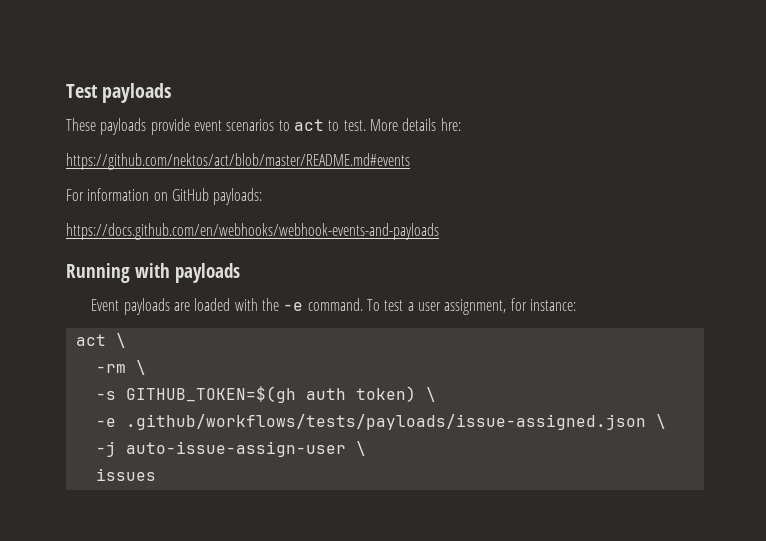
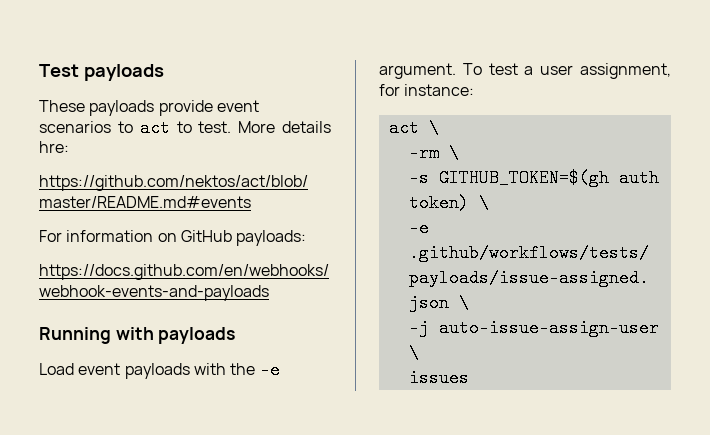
- Event payloads are loaded with the -e command.
+ Load event payloads with the -e argument.

